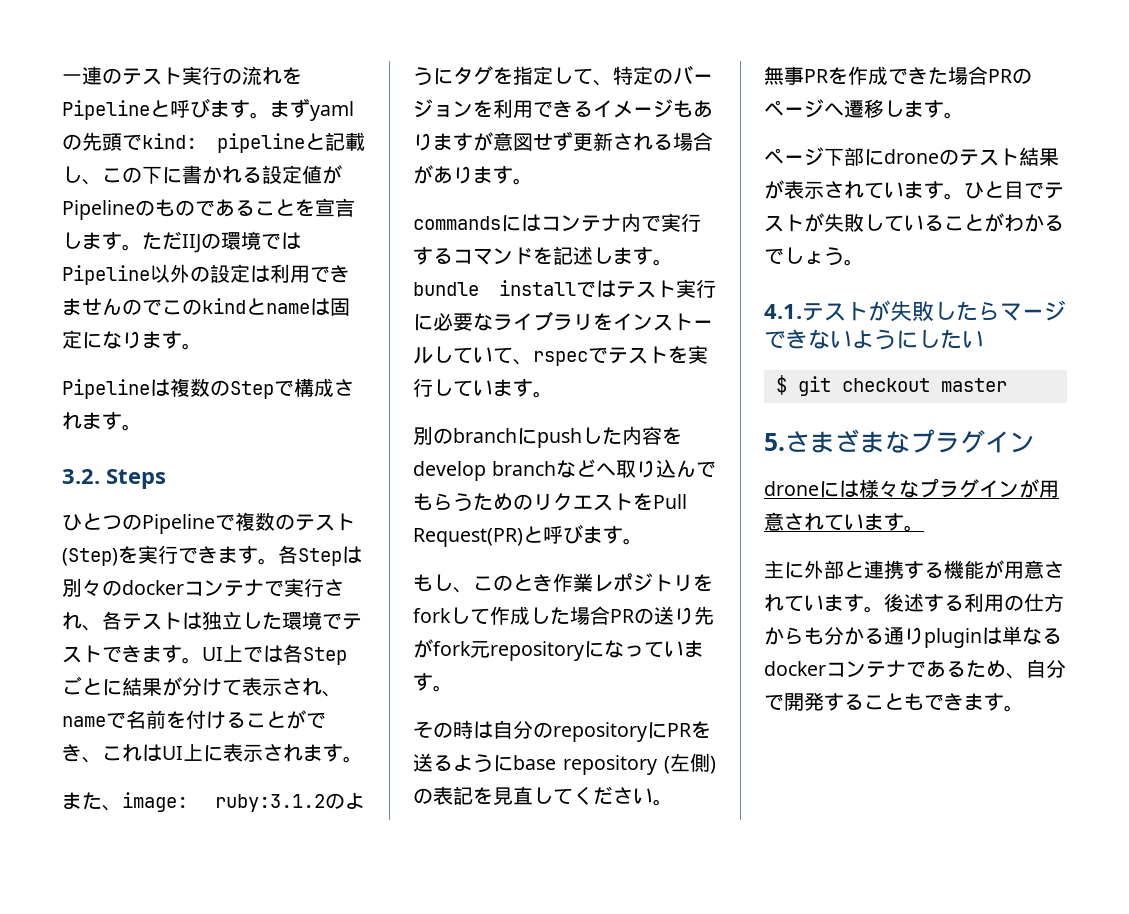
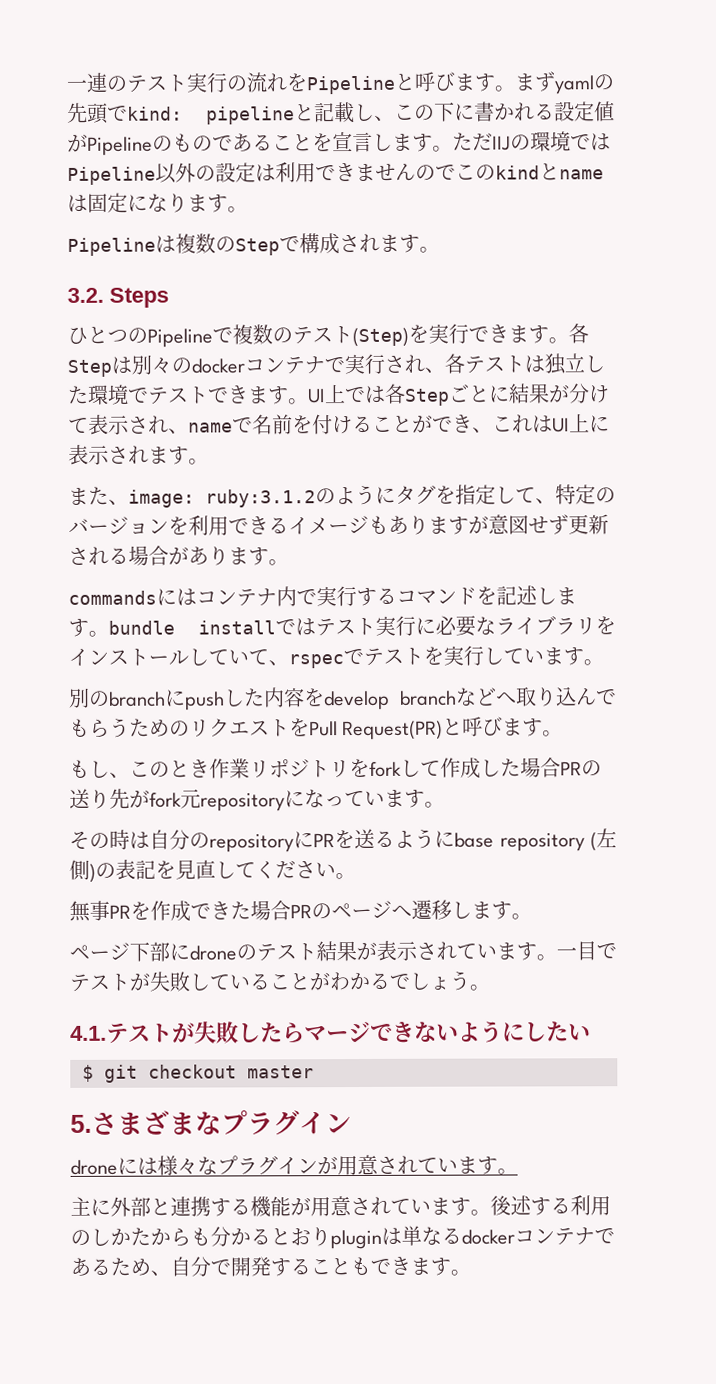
- もし、このとき作業レポジトリをforkして作成した場合PRの送り先がfork元repositoryになっています。
+ もし、このとき作業リポジトリをforkして作成した場合PRの送り先がfork元repositoryになっています。
- ひと目でテストが失敗していることがわかるでしょう。
+ 一目でテストが失敗していることがわかるでしょう。
- 後述する利用の仕方からも分かる通りpluginは単なるdockerコンテナであるため、自分で開発することもできます。
+ 後述する利用のしかたからも分かるとおりpluginは単なるdockerコンテナであるため、自分で開発することもできます。

